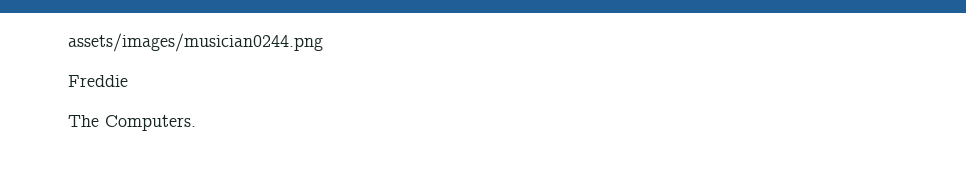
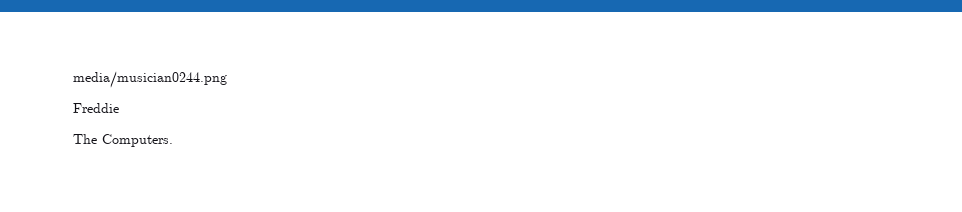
- assets/images/musician0244.png
+ media/musician0244.png

